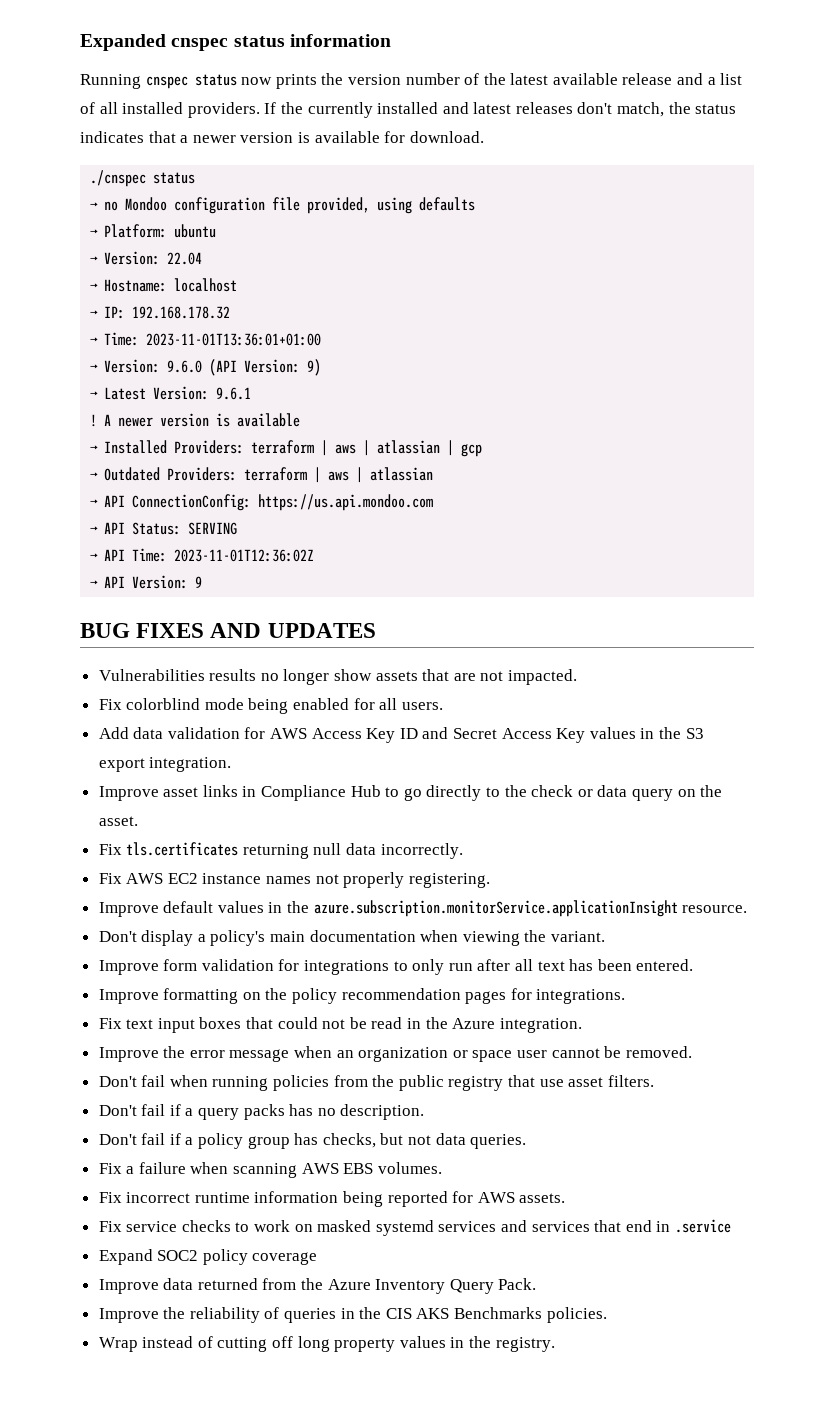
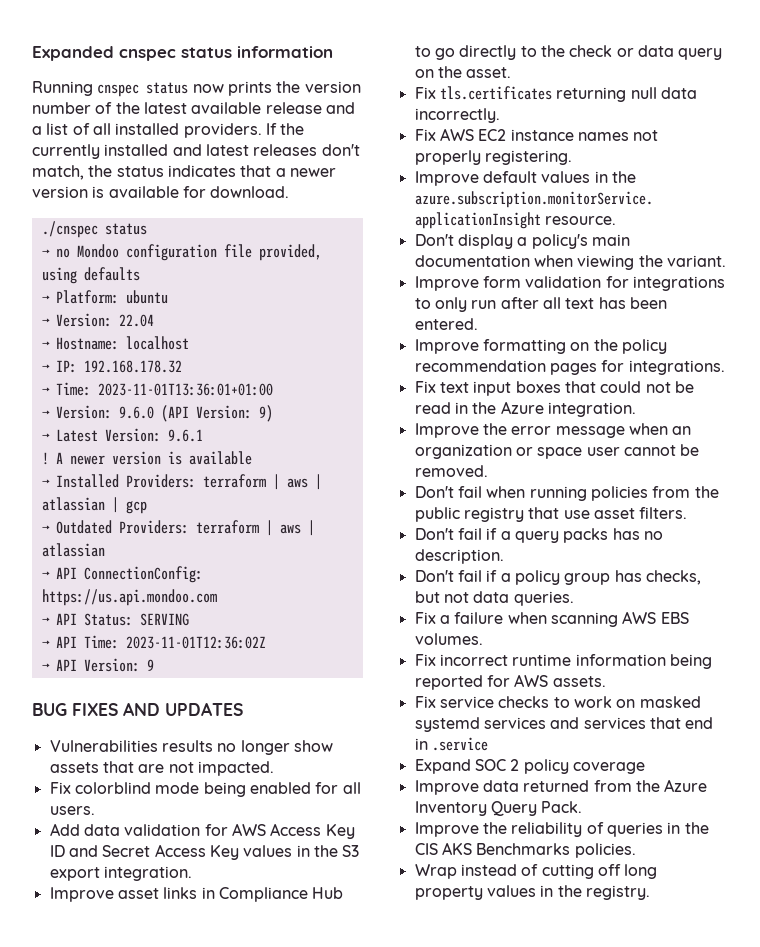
- Expand SOC2 policy coverage
+ Expand SOC 2 policy coverage

